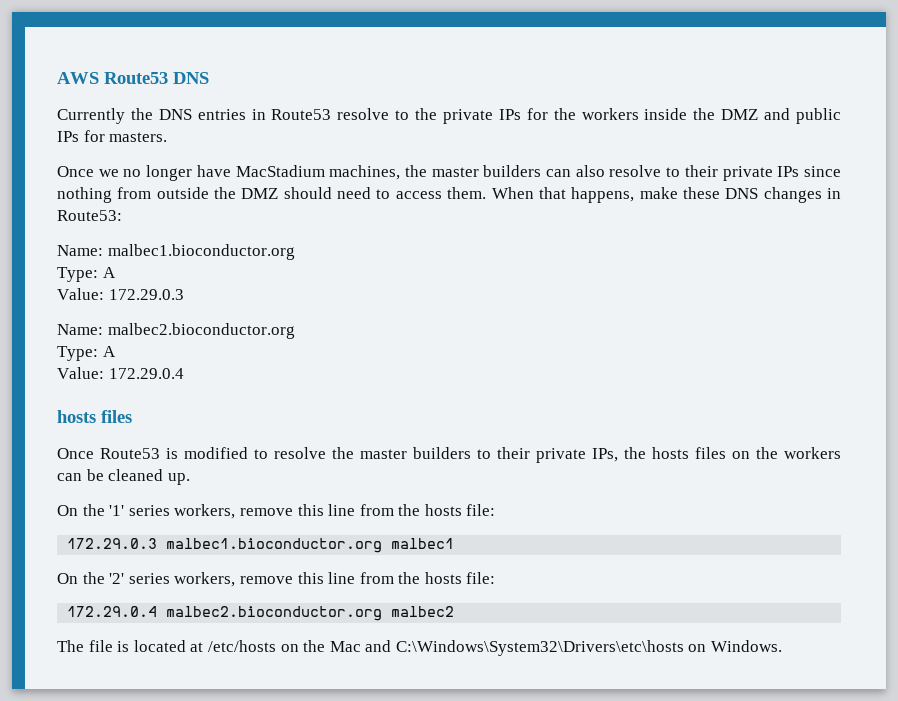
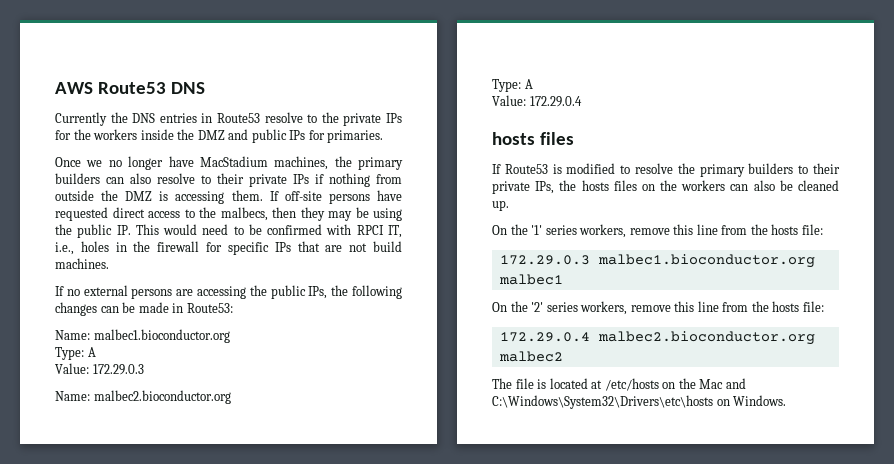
- Currently the DNS entries in Route53 resolve to the private IPs for the workers inside the DMZ and public IPs for masters.
+ Currently the DNS entries in Route53 resolve to the private IPs for the workers inside the DMZ and public IPs for primaries.
- Once we no longer have MacStadium machines, the master builders can also resolve to their private IPs since nothing from outside the DMZ should need to access them. When that happens, make these DNS changes in Route53:
+ Once we no longer have MacStadium machines, the primary builders can also resolve to their private IPs if nothing from outside the DMZ is accessing them. If off-site persons have requested direct access to the malbecs, then they may be using the public IP. This would need to be confirmed with RPCI IT, i.e., holes in the firewall for specific IPs that are not build machines.
+ If no external persons are accessing the public IPs, the following changes can be made in Route53:
- Once Route53 is modified to resolve the master builders to their private IPs, the hosts files on the workers can be cleaned up.
+ If Route53 is modified to resolve the primary builders to their private IPs, the hosts files on the workers can also be cleaned up.

